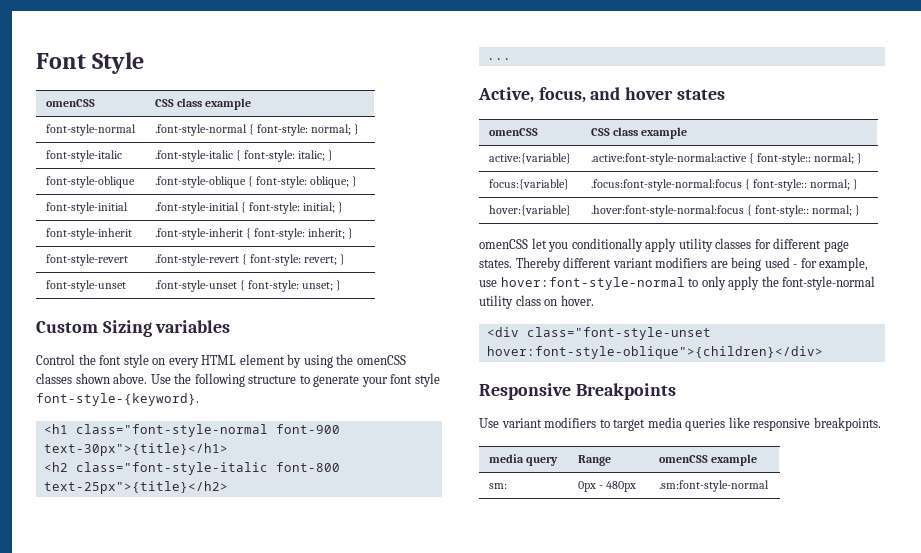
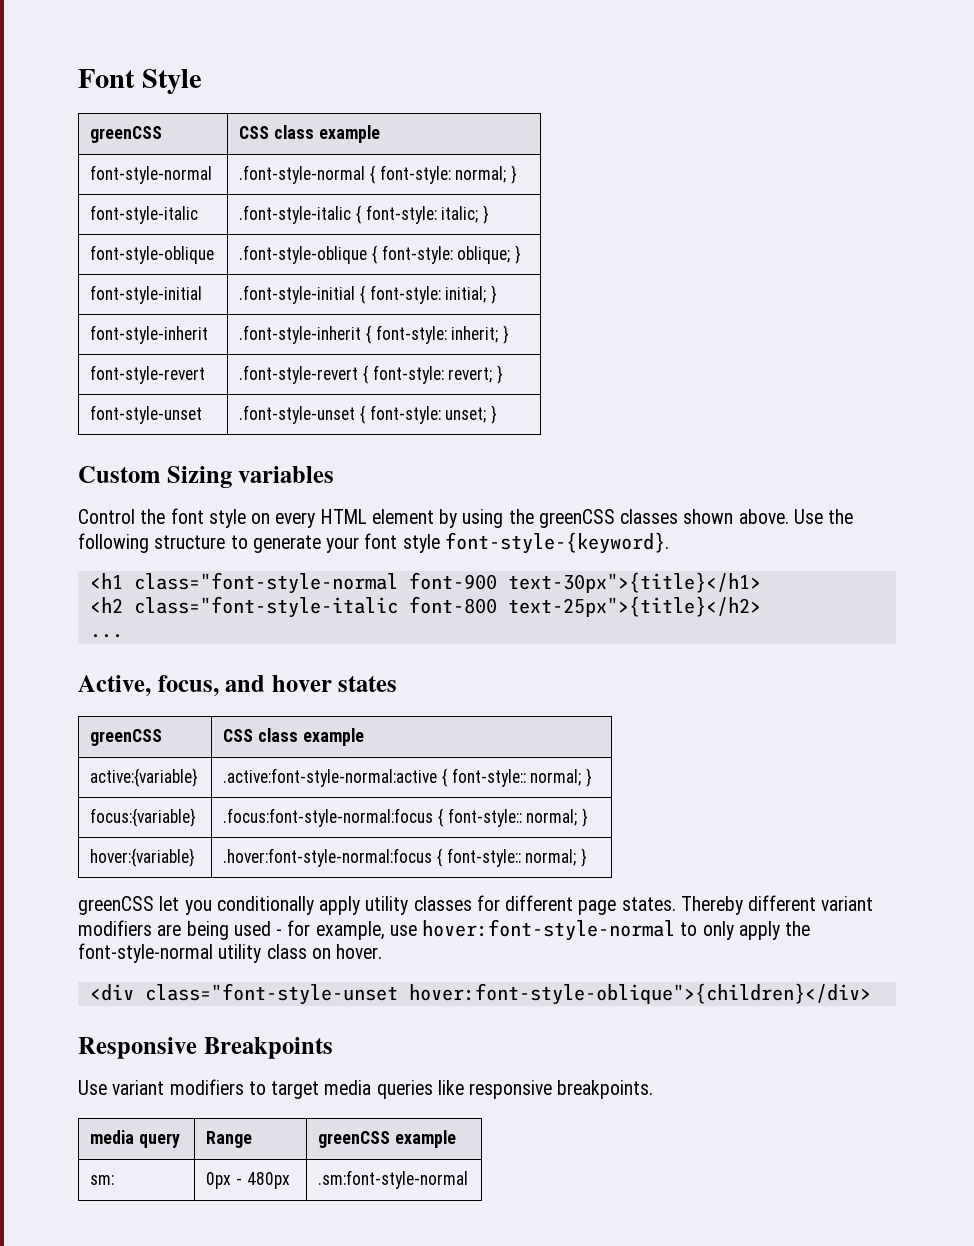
  Font Style
- omenCSS | CSS class example
+ greenCSS | CSS class example
- Control the font style on every HTML element by using the omenCSS classes shown above.
+ Control the font style on every HTML element by using the greenCSS classes shown above.
  Active, focus, and hover states
- omenCSS | CSS class example
+ greenCSS | CSS class example
- omenCSS let you conditionally apply utility classes for different page states.
+ greenCSS let you conditionally apply utility classes for different page states.
- media query | Range | omenCSS example
+ media query | Range | greenCSS example

